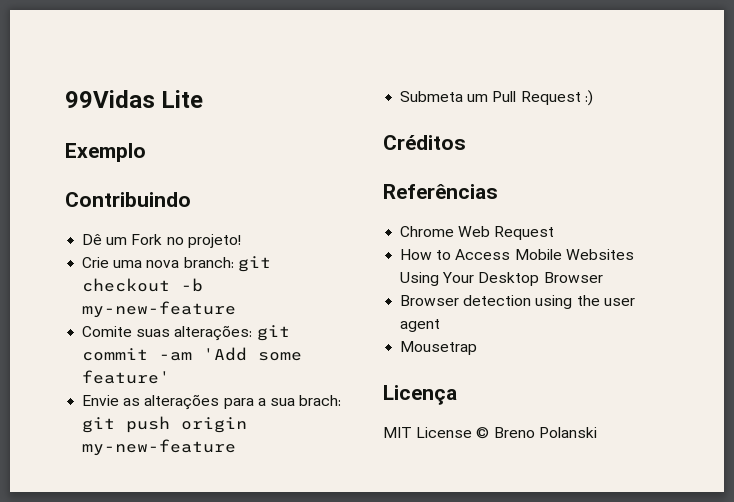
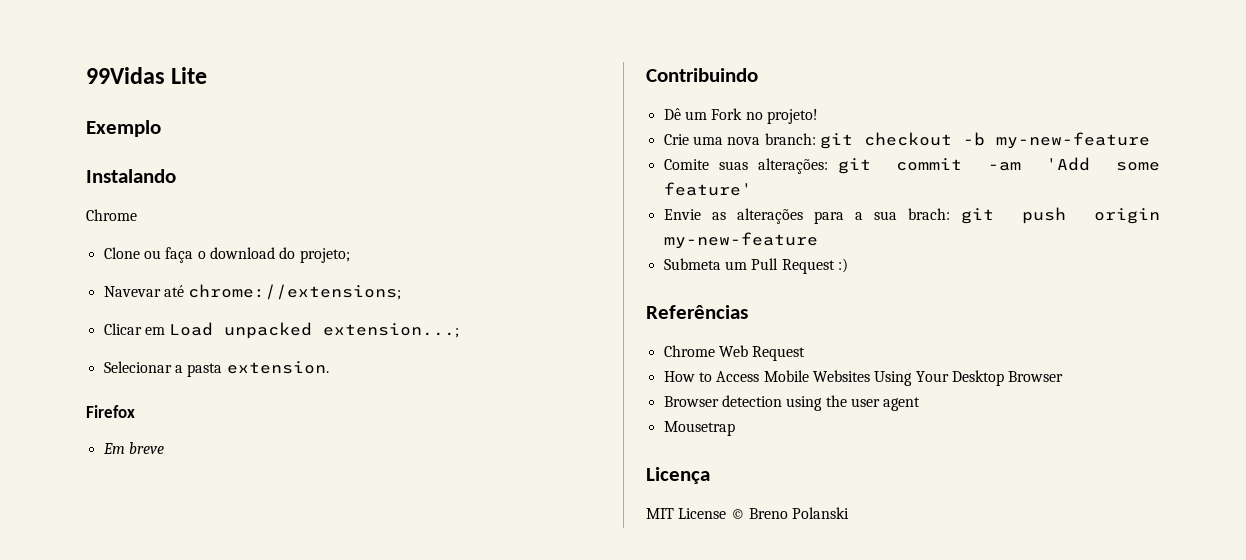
+ Instalando
+ Chrome
+ Clone ou faça o download do projeto;
+ Navevar até chrome://extensions;
+ Clicar em Load unpacked extension...;
+ Selecionar a pasta extension.
+ Firefox
+ Em breve
- Créditos

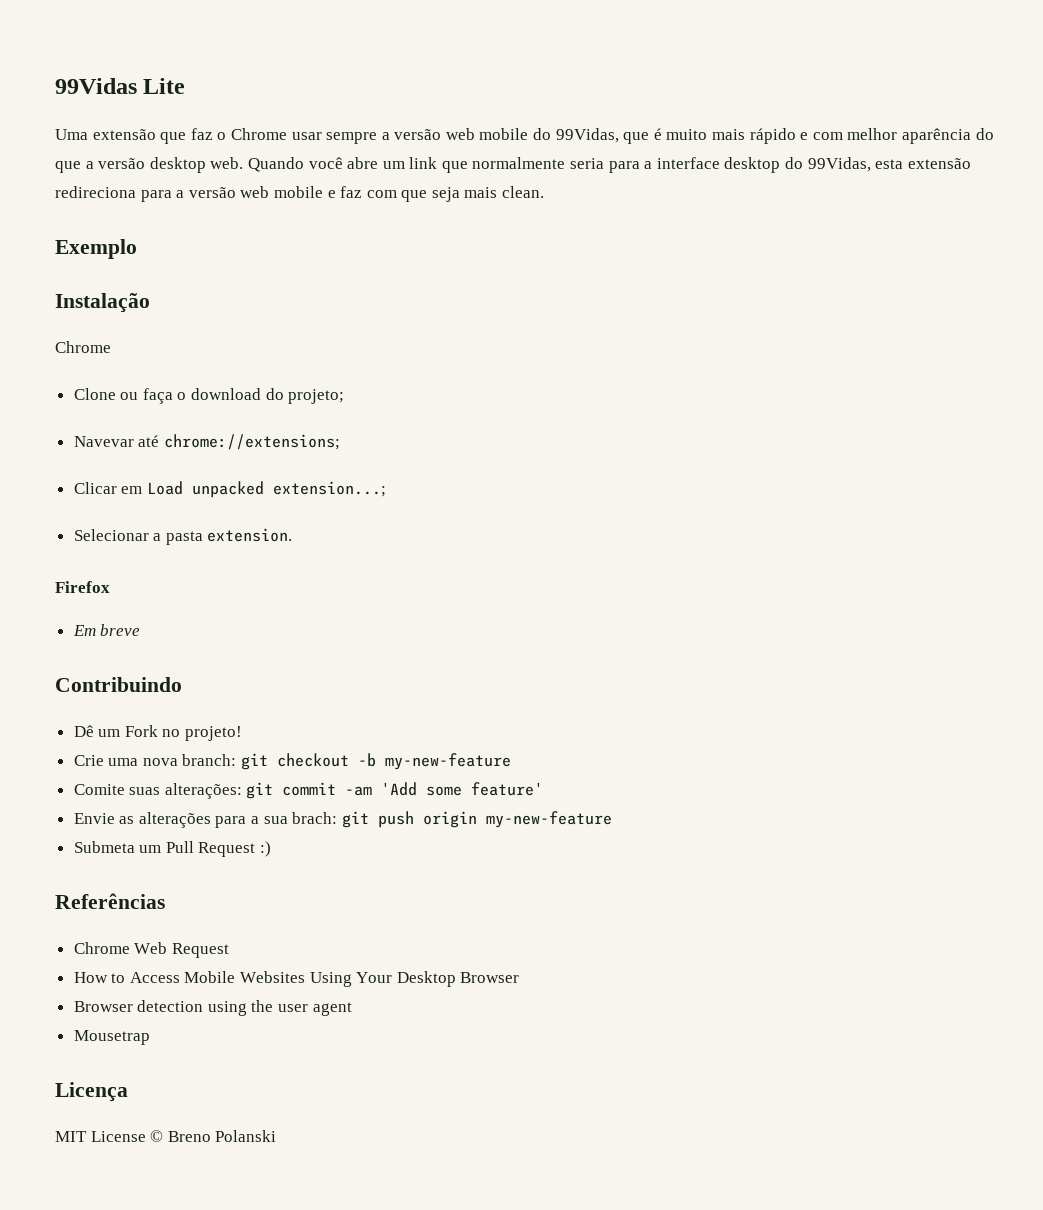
+ Uma extensão que faz o Chrome usar sempre a versão web mobile do 99Vidas, que é muito mais rápido e com melhor aparência do que a versão desktop web. Quando você abre um link que normalmente seria para a interface desktop do 99Vidas, esta extensão redireciona para a versão web mobile e faz com que seja mais clean.
- Instalando
+ Instalação

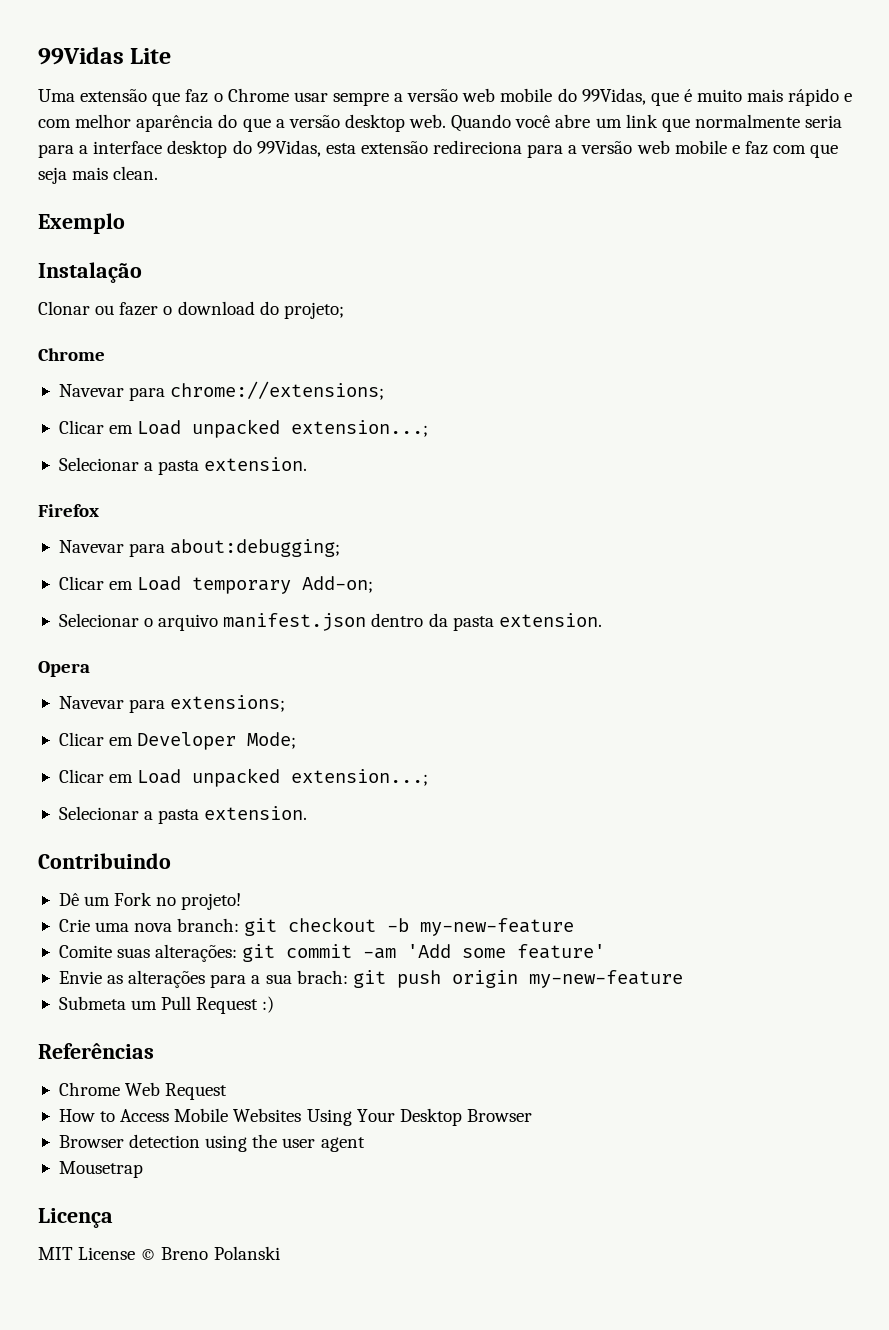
  Instalação
+ Clonar ou fazer o download do projeto;
  Chrome
- Clone ou faça o download do projeto;
- Navevar até chrome://extensions;
+ Navevar para chrome://extensions;
- Em breve
+ Navevar para about:debugging;
+ Clicar em Load temporary Add-on;
+ Selecionar o arquivo manifest.json dentro da pasta extension.
+ Opera
+ Navevar para extensions;
+ Clicar em Developer Mode;
+ Clicar em Load unpacked extension...;
+ Selecionar a pasta extension.

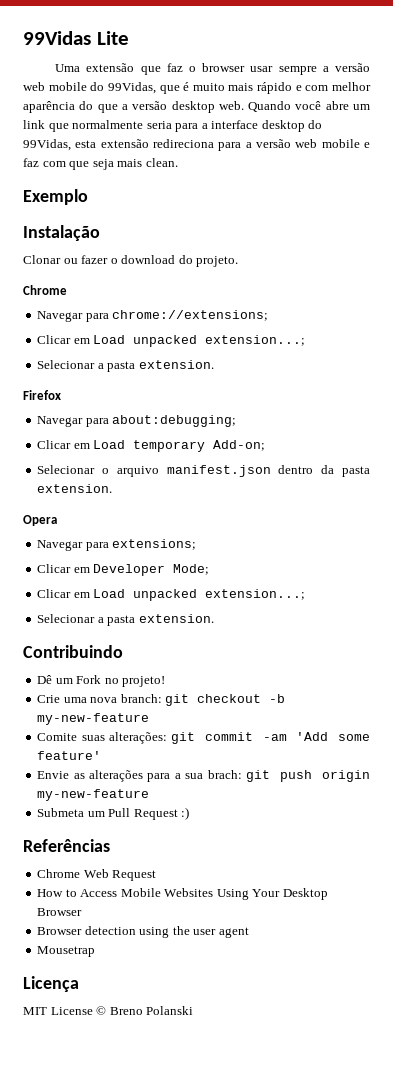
- Uma extensão que faz o Chrome usar sempre a versão web mobile do 99Vidas, que é muito mais rápido e com melhor aparência do que a versão desktop web.
+ Uma extensão que faz o browser usar sempre a versão web mobile do 99Vidas, que é muito mais rápido e com melhor aparência do que a versão desktop web.
- Clonar ou fazer o download do projeto;
+ Clonar ou fazer o download do projeto.
- Navevar para chrome://extensions;
+ Navegar para chrome://extensions;
- Navevar para about:debugging;
+ Navegar para about:debugging;
- Navevar para extensions;
+ Navegar para extensions;

